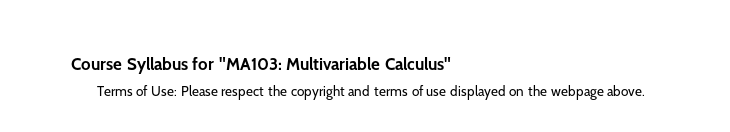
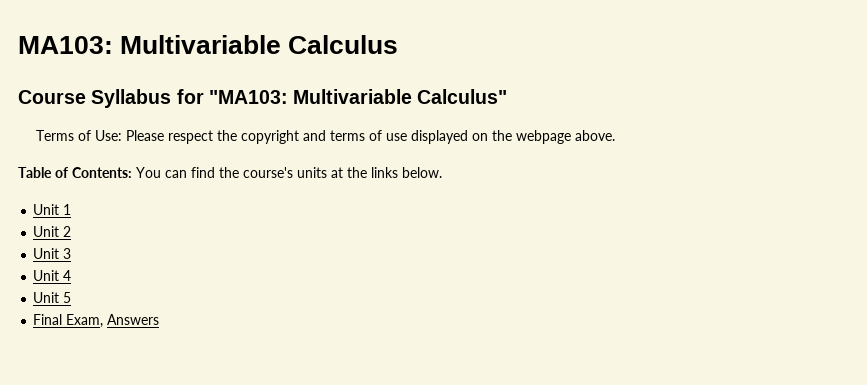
+ MA103: Multivariable Calculus
+ Table of Contents: You can find the course's units at the links below.
+ Unit 1
+ Unit 2
+ Unit 3
+ Unit 4
+ Unit 5
+ Final Exam, Answers

